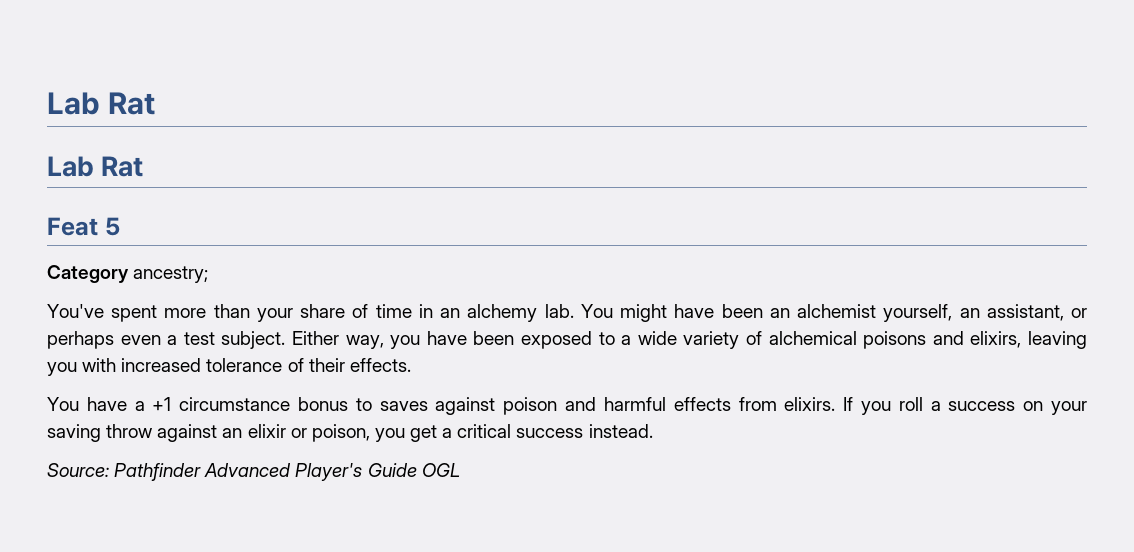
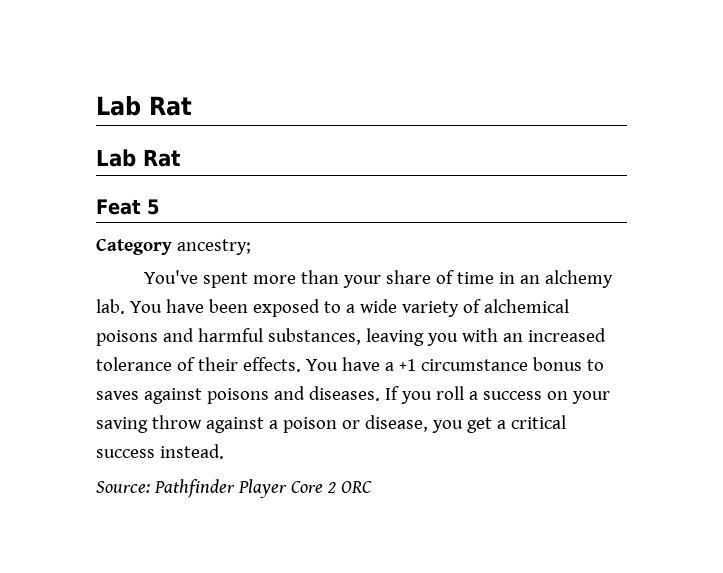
- You might have been an alchemist yourself, an assistant, or perhaps even a test subject. Either way, you have been exposed to a wide variety of alchemical poisons and elixirs, leaving you with increased tolerance of their effects.
- You have a +1 circumstance bonus to saves against poison and harmful effects from elixirs.
+ You have been exposed to a wide variety of alchemical poisons and harmful substances, leaving you with an increased tolerance of their effects. You have a +1 circumstance bonus to saves against poisons and diseases.
- If you roll a success on your saving throw against an elixir or poison, you get a critical success instead.
+ If you roll a success on your saving throw against a poison or disease, you get a critical success instead.
- Source: Pathfinder Advanced Player's Guide OGL
+ Source: Pathfinder Player Core 2 ORC

